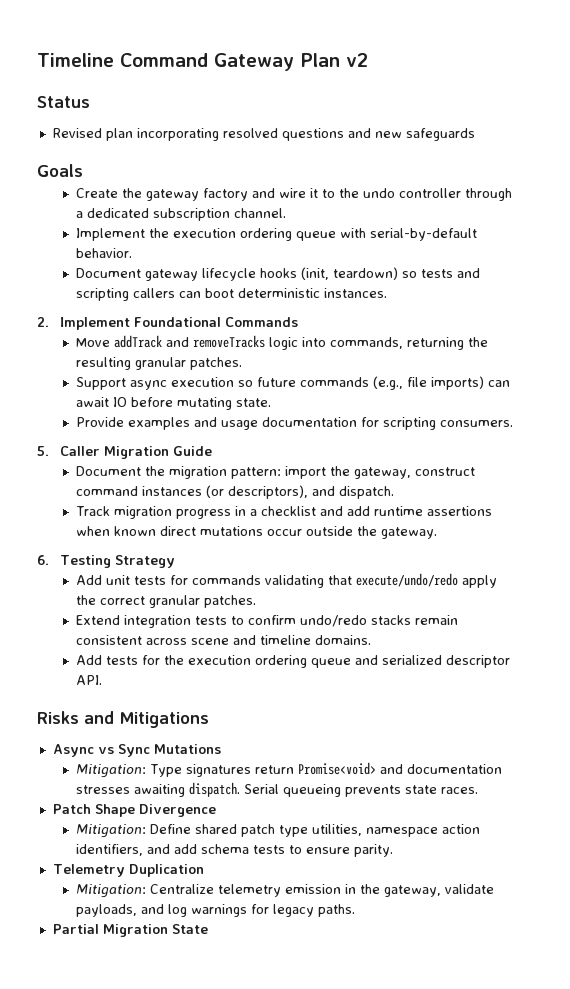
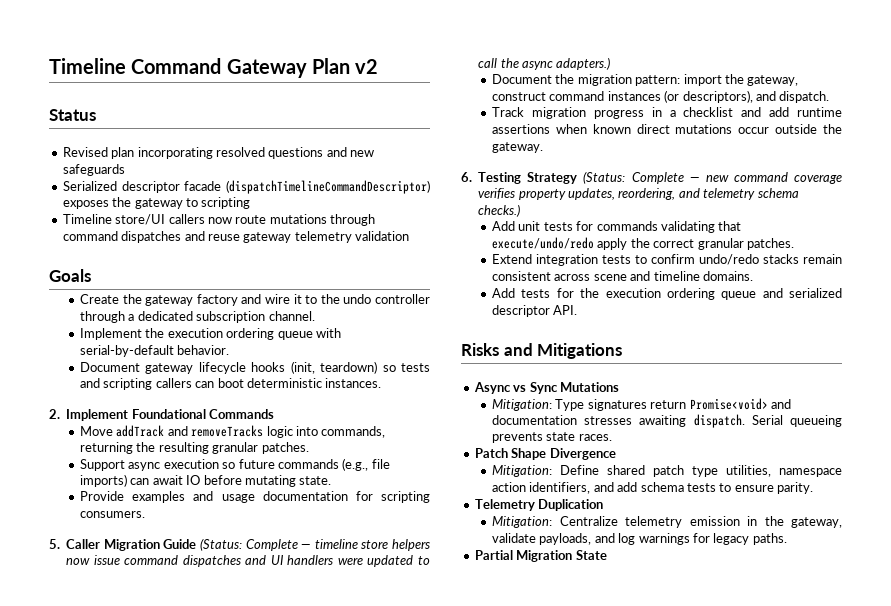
+ Serialized descriptor facade (dispatchTimelineCommandDescriptor) exposes the gateway to scripting
+ Timeline store/UI callers now route mutations through command dispatches and reuse gateway telemetry validation
- 5. Caller Migration Guide
+ 5. Caller Migration Guide (Status: Complete — timeline store helpers now issue command dispatches and UI handlers were updated to call the async adapters.)
- 6. Testing Strategy
+ 6. Testing Strategy (Status: Complete — new command coverage verifies property updates, reordering, and telemetry schema checks.)

